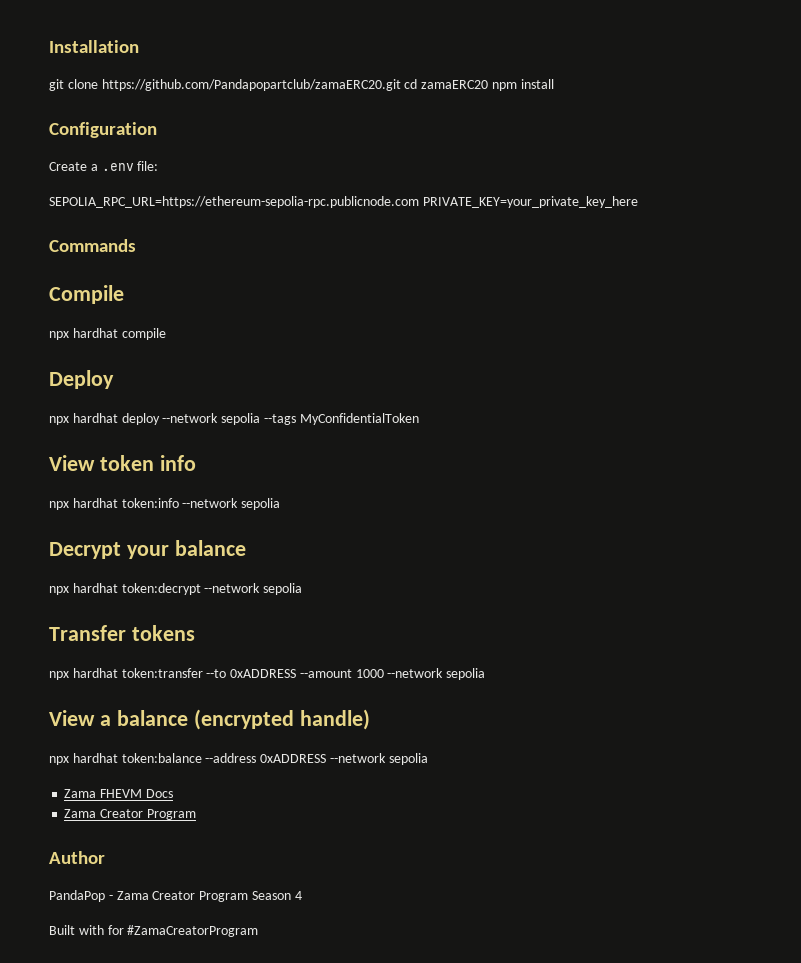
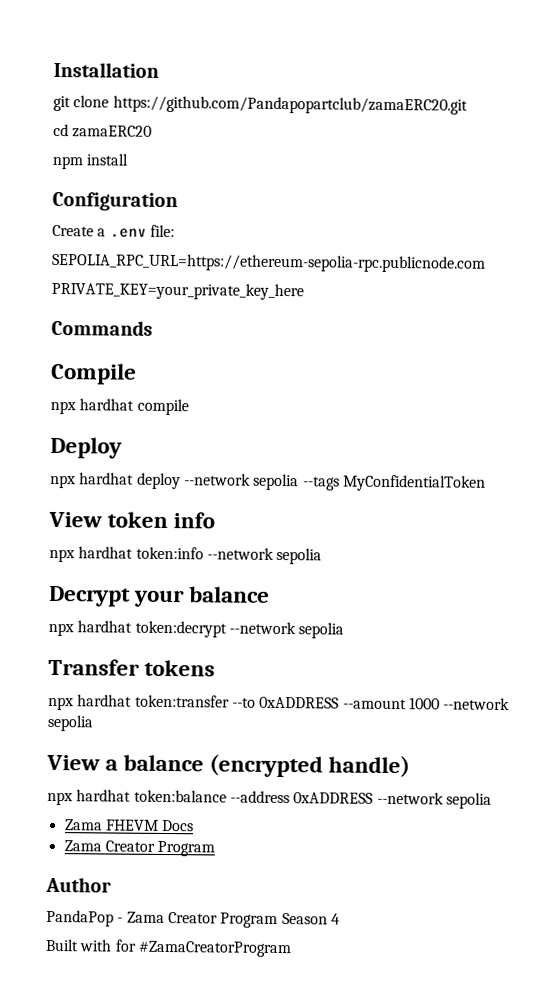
- git clone https://github.com/Pandapopartclub/zamaERC20.git cd zamaERC20 npm install
+ git clone https://github.com/Pandapopartclub/zamaERC20.git
+ cd zamaERC20
+ npm install
- SEPOLIA_RPC_URL=https://ethereum-sepolia-rpc.publicnode.com PRIVATE_KEY=your_private_key_here
+ SEPOLIA_RPC_URL=https://ethereum-sepolia-rpc.publicnode.com
+ PRIVATE_KEY=your_private_key_here

